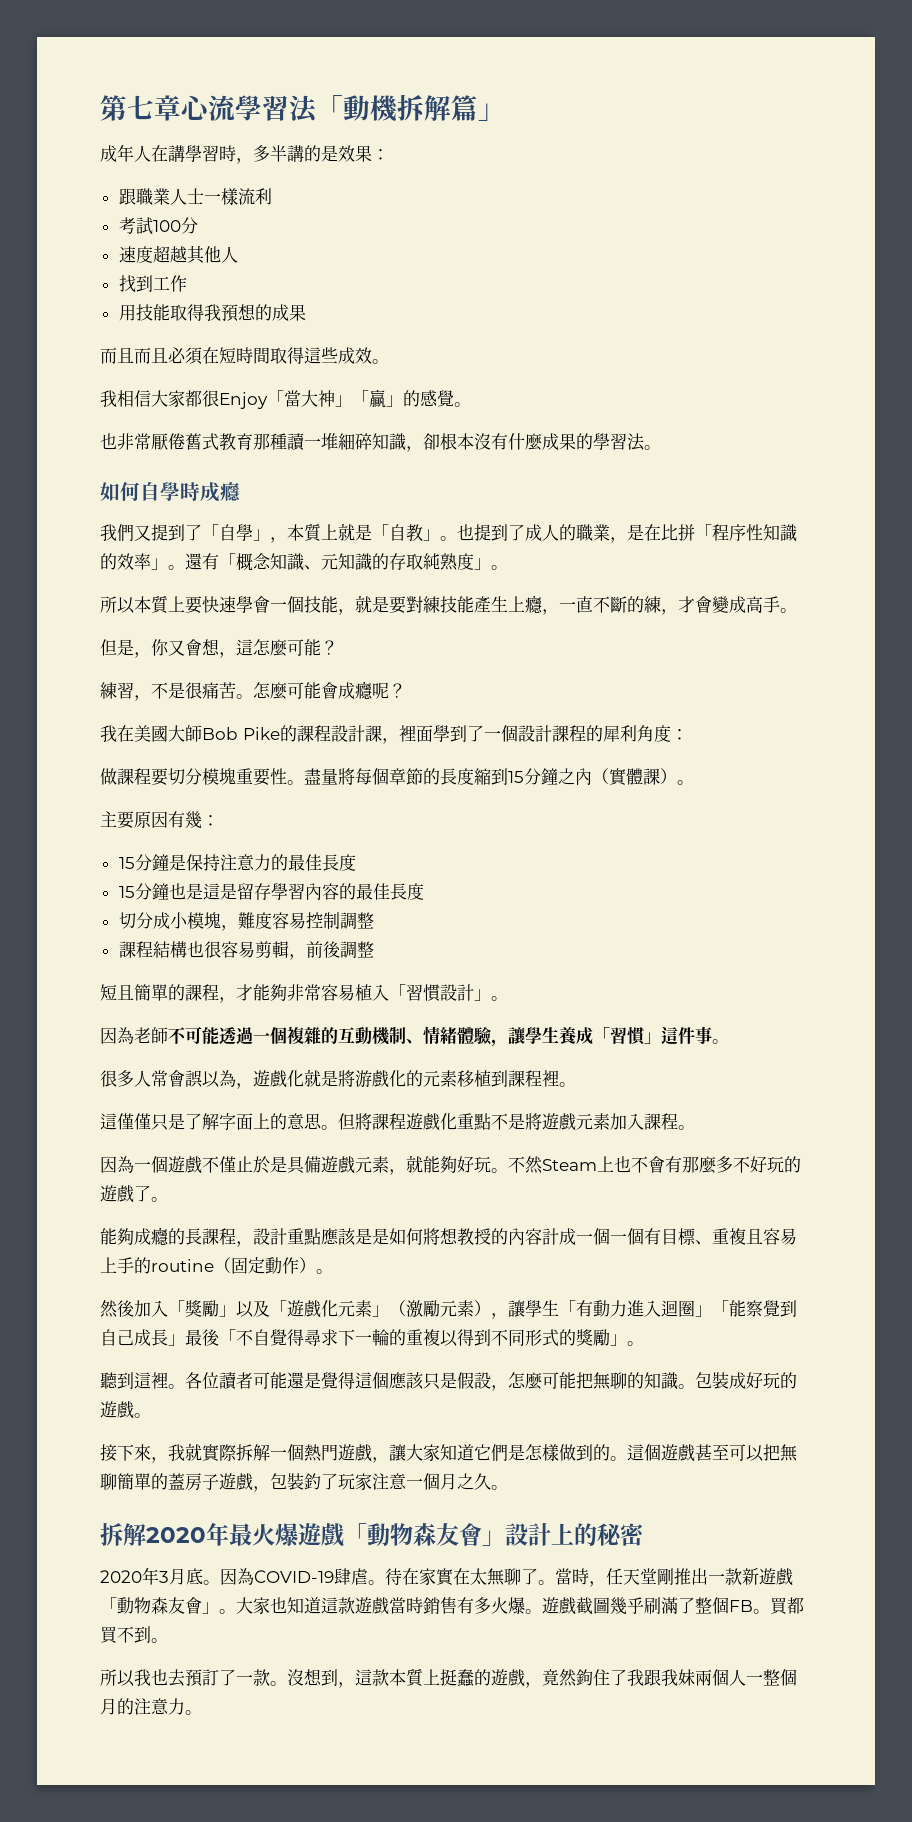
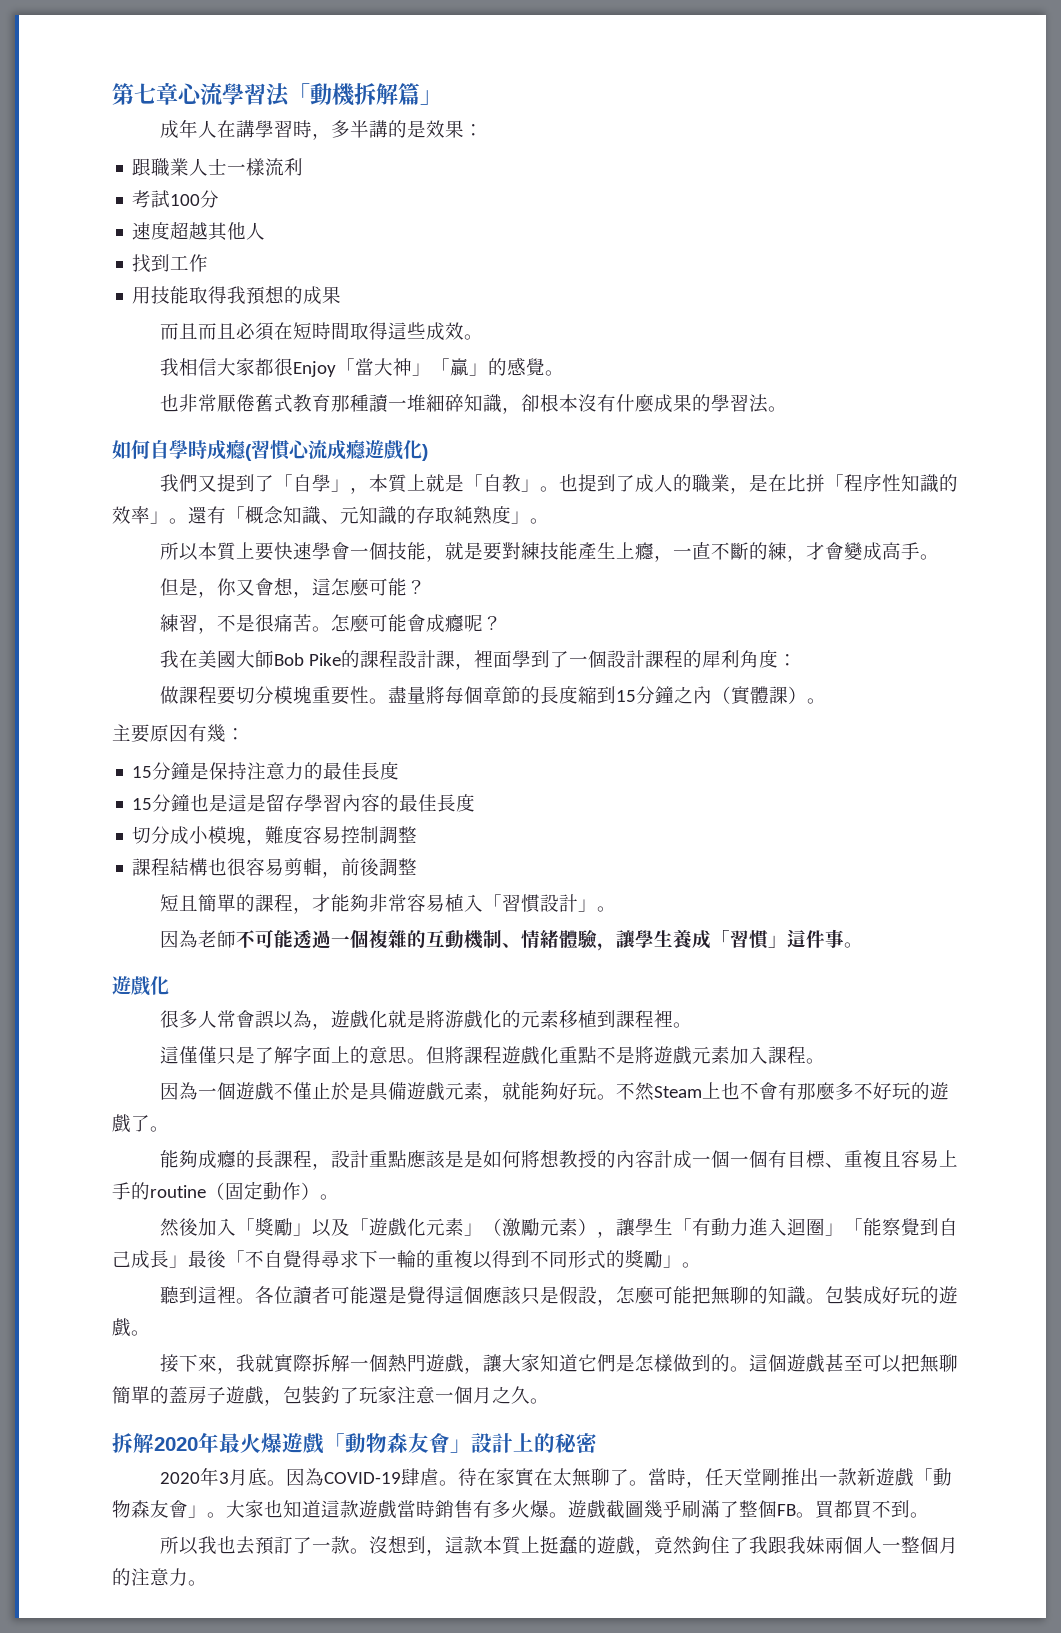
- 如何自學時成癮
+ 如何自學時成癮(習慣心流成癮遊戲化)
  因為老師不可能透過一個複雜的互動機制、情緒體驗，讓學生養成「習慣」這件事。
+ 遊戲化

